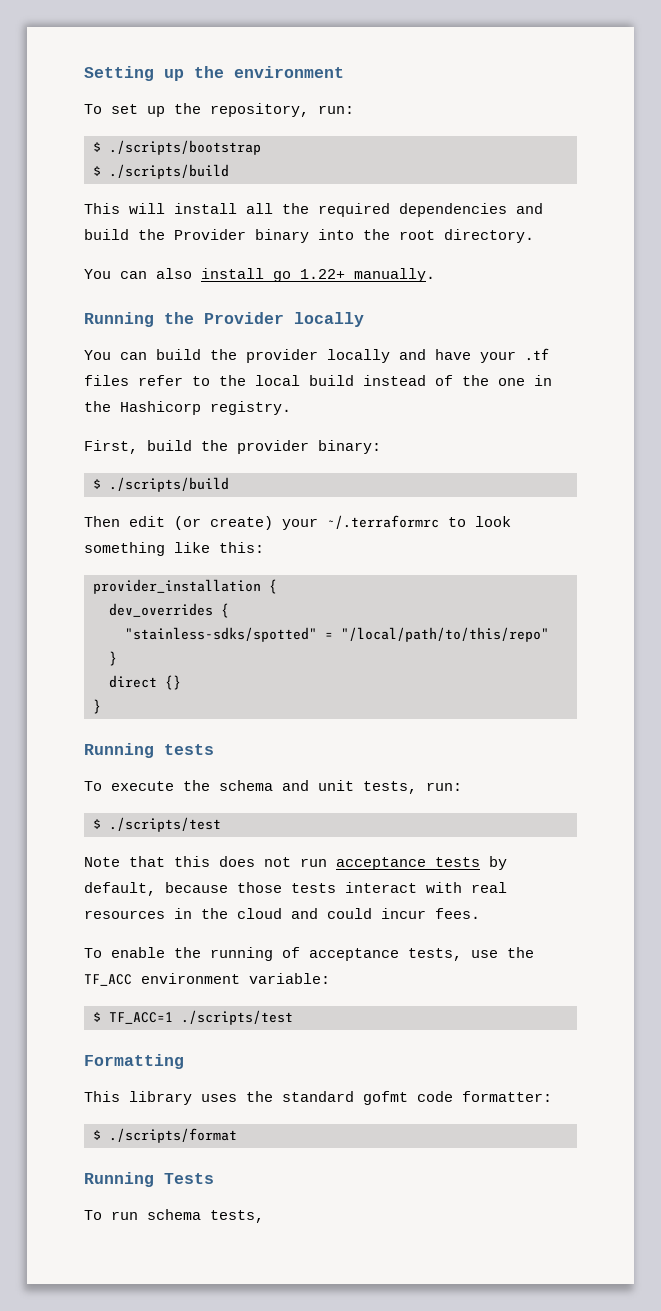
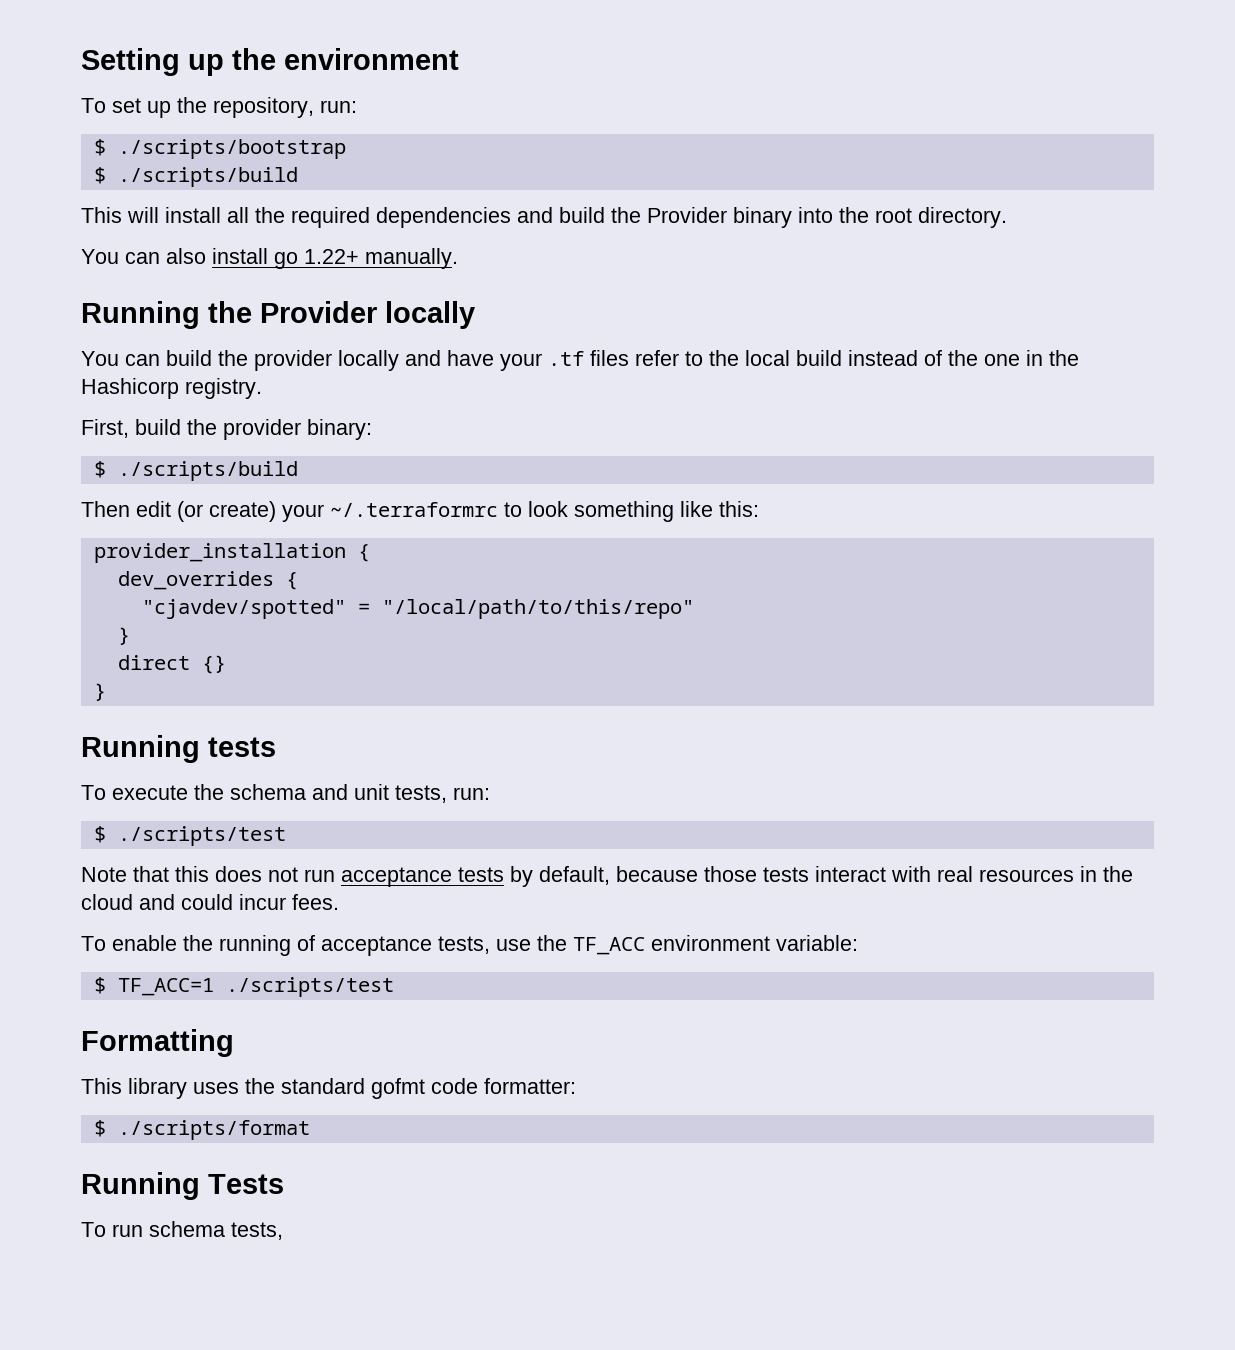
- "stainless-sdks/spotted" = "/local/path/to/this/repo"
+ "cjavdev/spotted" = "/local/path/to/this/repo"

